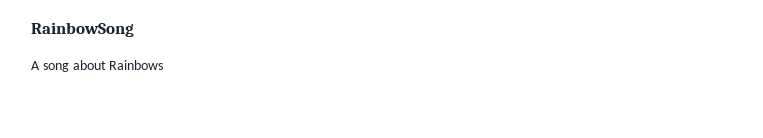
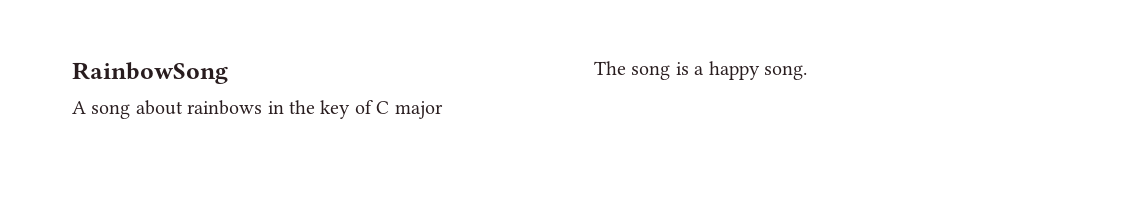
- A song about Rainbows
+ A song about rainbows in the key of C major
+ The song is a happy song.

